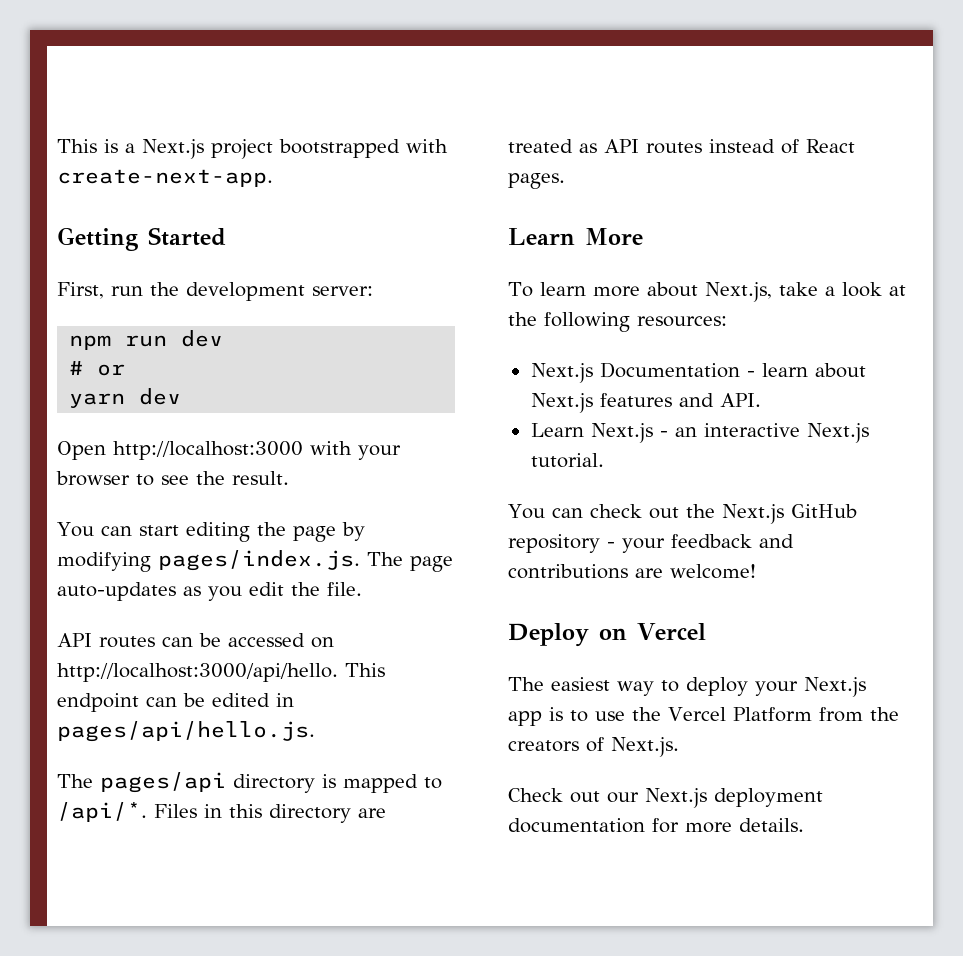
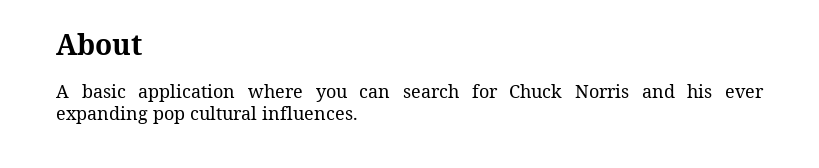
- This is a Next.js project bootstrapped with create-next-app.
- Getting Started
- First, run the development server:
- npm run dev
- # or
- yarn dev
- Open http://localhost:3000 with your browser to see the result.
- You can start editing the page by modifying pages/index.js. The page auto-updates as you edit the file.
- API routes can be accessed on http://localhost:3000/api/hello. This endpoint can be edited in pages/api/hello.js.
- The pages/api directory is mapped to /api/*. Files in this directory are treated as API routes instead of React pages.
- Learn More
- To learn more about Next.js, take a look at the following resources:
- Next.js Documentation - learn about Next.js features and API.
- Learn Next.js - an interactive Next.js tutorial.
- You can check out the Next.js GitHub repository - your feedback and contributions are welcome!
- Deploy on Vercel
- The easiest way to deploy your Next.js app is to use the Vercel Platform from the creators of Next.js.
- Check out our Next.js deployment documentation for more details.
+ About
+ A basic application where you can search for Chuck Norris and his ever expanding pop cultural influences.

